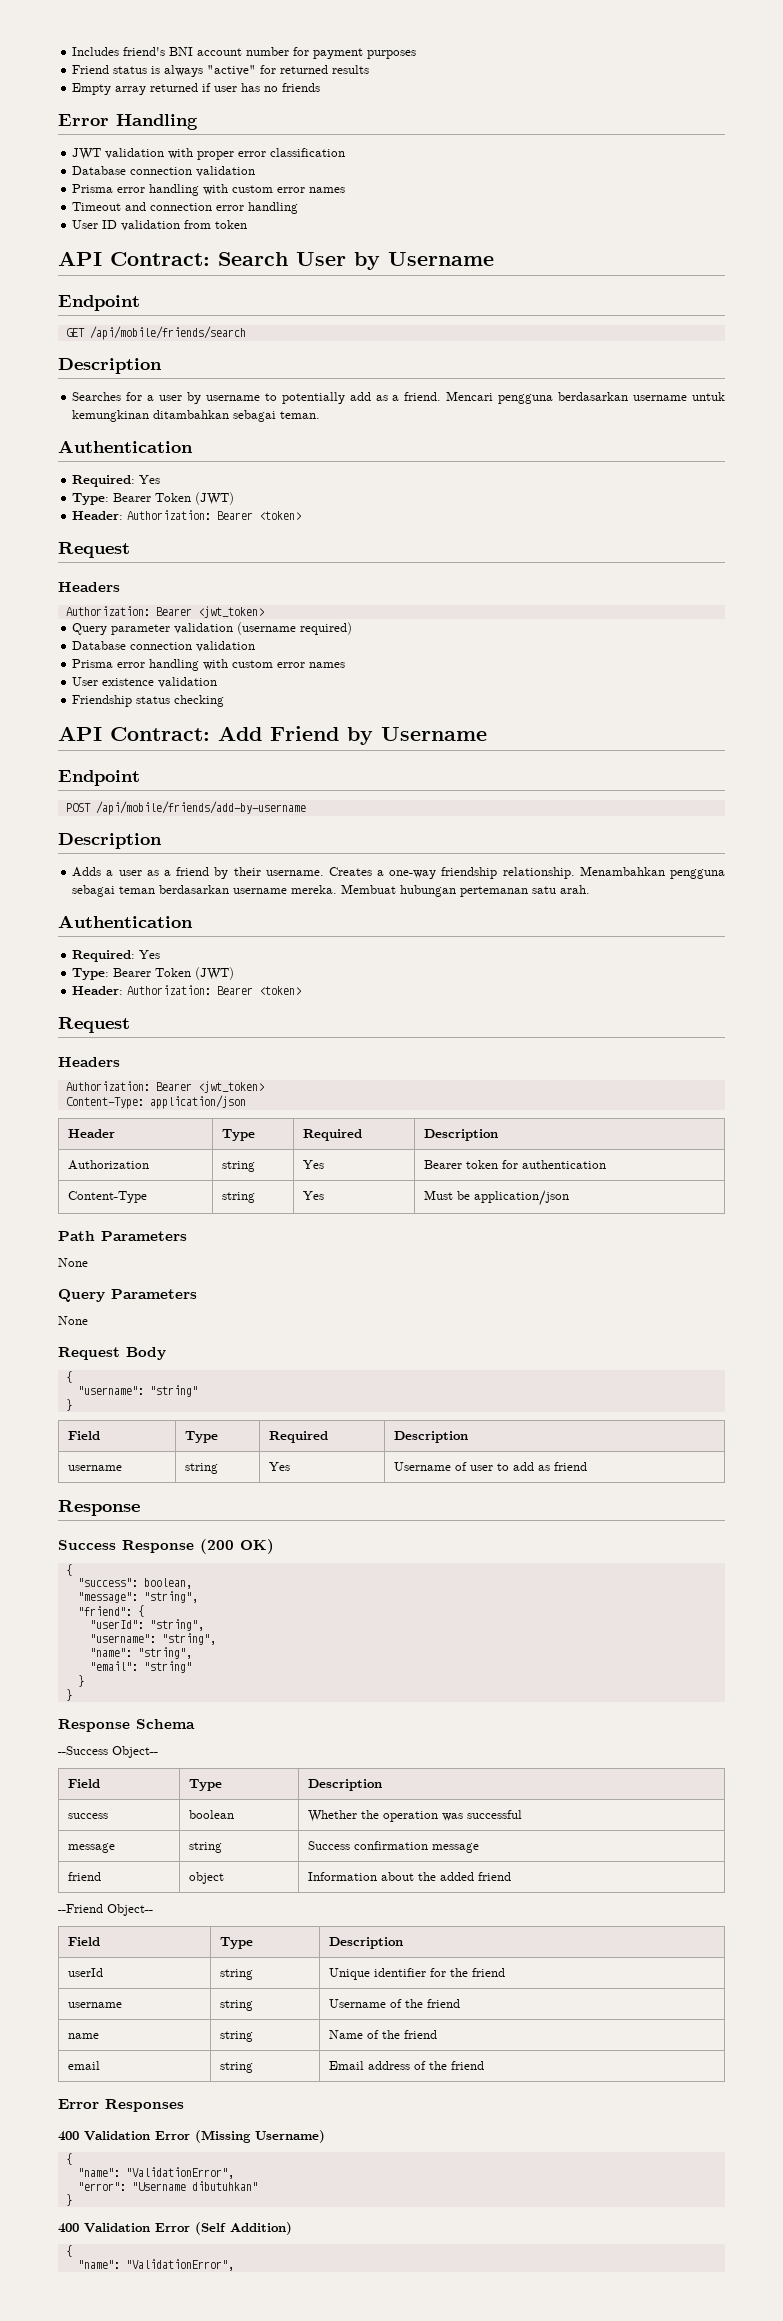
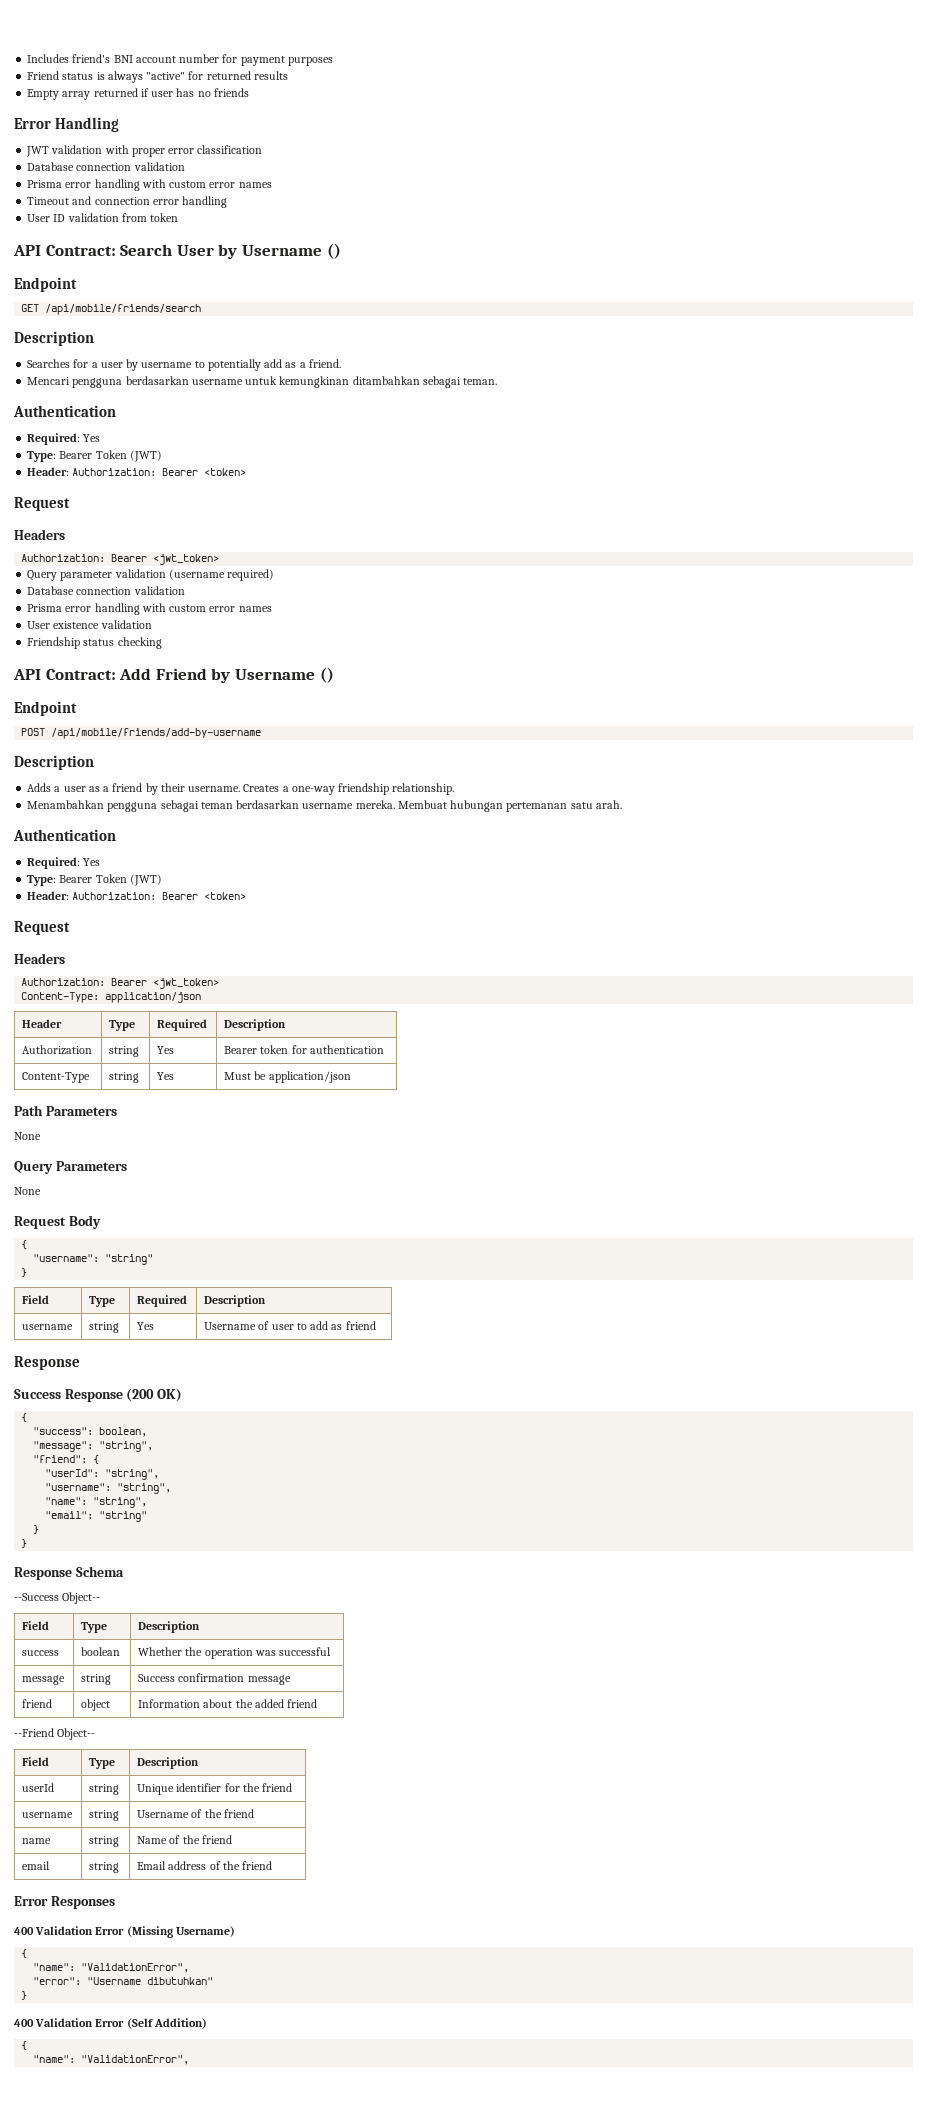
- API Contract: Search User by Username
+ API Contract: Search User by Username ()
- Searches for a user by username to potentially add as a friend. Mencari pengguna berdasarkan username untuk kemungkinan ditambahkan sebagai teman.
+ Searches for a user by username to potentially add as a friend.
+ Mencari pengguna berdasarkan username untuk kemungkinan ditambahkan sebagai teman.
- API Contract: Add Friend by Username
+ API Contract: Add Friend by Username ()
- Creates a one-way friendship relationship. Menambahkan pengguna sebagai teman berdasarkan username mereka.
+ Creates a one-way friendship relationship.
+ Menambahkan pengguna sebagai teman berdasarkan username mereka.

